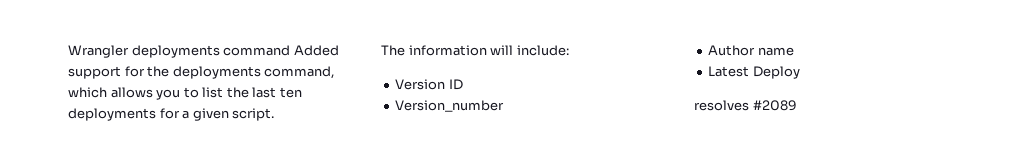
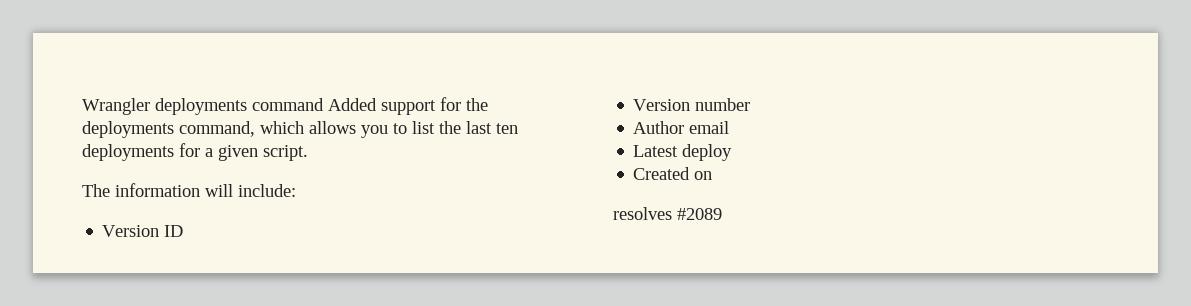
- Version_number
+ Version number
- Author name
+ Author email
- Latest Deploy
+ Latest deploy
+ Created on

